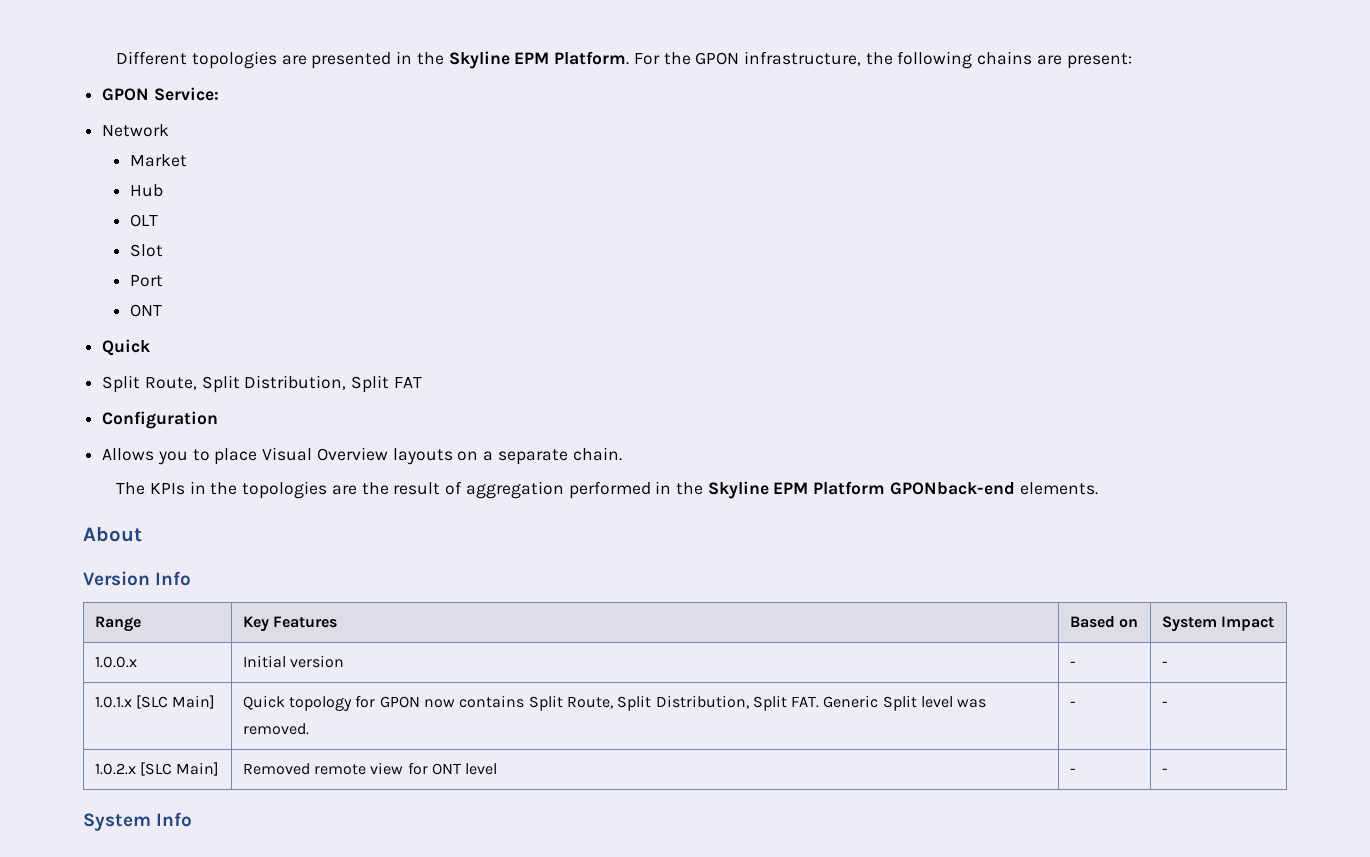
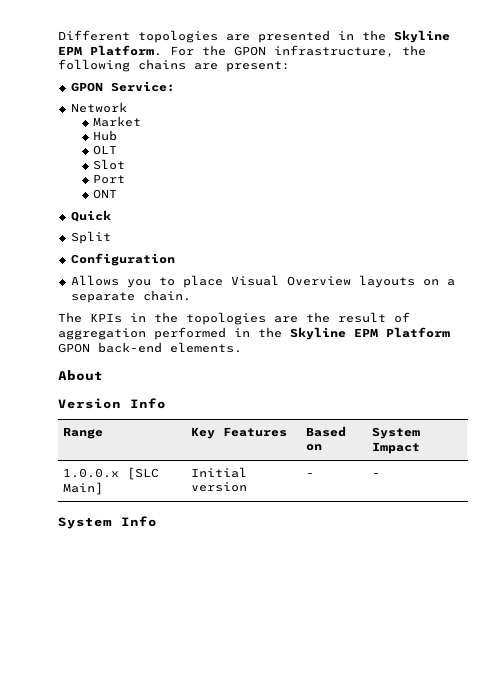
- Split Route, Split Distribution, Split FAT
+ Split
- The KPIs in the topologies are the result of aggregation performed in the Skyline EPM Platform GPONback-end elements.
+ The KPIs in the topologies are the result of aggregation performed in the Skyline EPM Platform GPON back-end elements.
- 1.0.0.x | Initial version | - | -
+ 1.0.0.x [SLC Main] | Initial version | - | -
- 1.0.1.x [SLC Main] | Quick topology for GPON now contains Split Route, Split Distribution, Split FAT. Generic Split level was removed. | - | -
- 1.0.2.x [SLC Main] | Removed remote view for ONT level | - | -

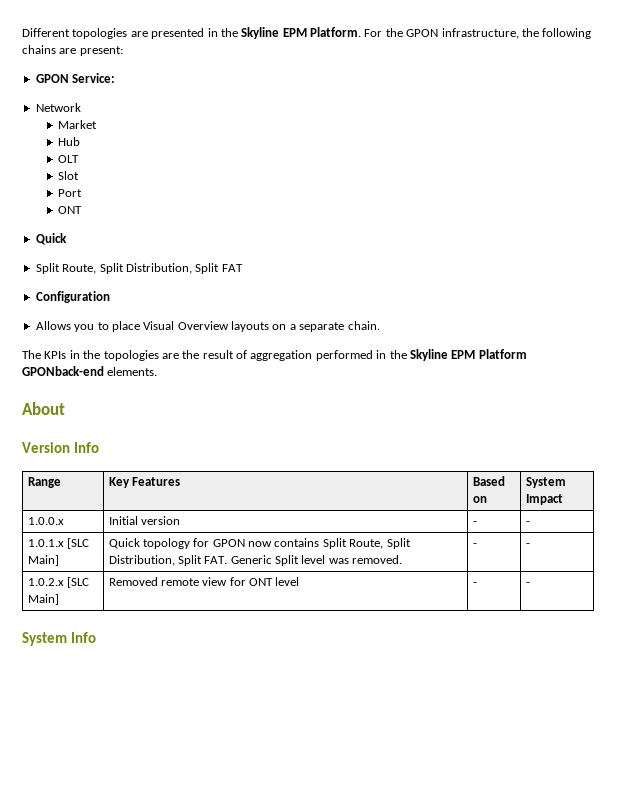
- Split
+ Split Route, Split Distribution, Split FAT
- The KPIs in the topologies are the result of aggregation performed in the Skyline EPM Platform GPON back-end elements.
+ The KPIs in the topologies are the result of aggregation performed in the Skyline EPM Platform GPONback-end elements.
- 1.0.0.x [SLC Main] | Initial version | - | -
+ 1.0.0.x | Initial version | - | -
+ 1.0.1.x [SLC Main] | Quick topology for GPON now contains Split Route, Split Distribution, Split FAT. Generic Split level was removed. | - | -
+ 1.0.2.x [SLC Main] | Removed remote view for ONT level | - | -

